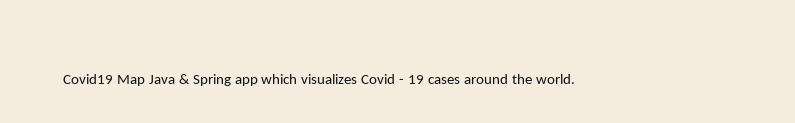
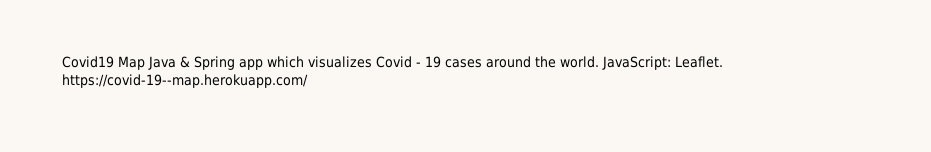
+ JavaScript: Leaflet. https://covid-19--map.herokuapp.com/

